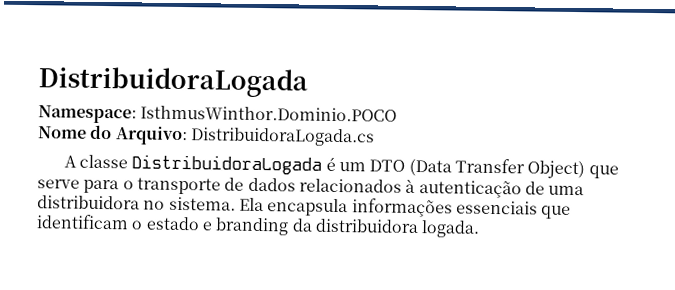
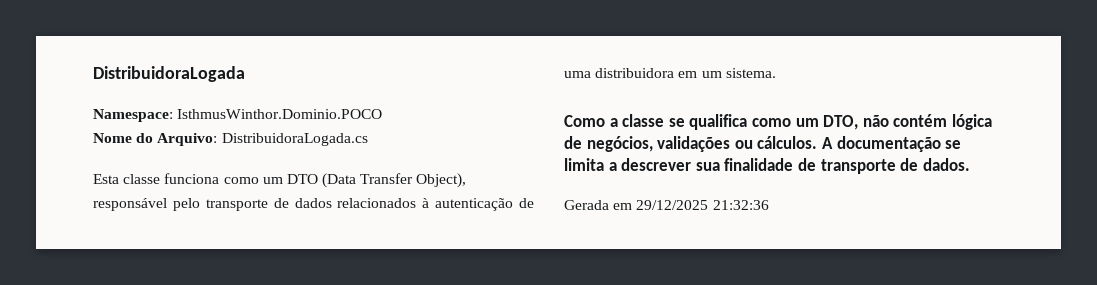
- A classe DistribuidoraLogada é um DTO (Data Transfer Object) que serve para o transporte de dados relacionados à autenticação de uma distribuidora no sistema. Ela encapsula informações essenciais que identificam o estado e branding da distribuidora logada.
+ Esta classe funciona como um DTO (Data Transfer Object), responsável pelo transporte de dados relacionados à autenticação de uma distribuidora em um sistema.
+ Como a classe se qualifica como um DTO, não contém lógica de negócios, validações ou cálculos. A documentação se limita a descrever sua finalidade de transporte de dados.
+ Gerada em 29/12/2025 21:32:36

